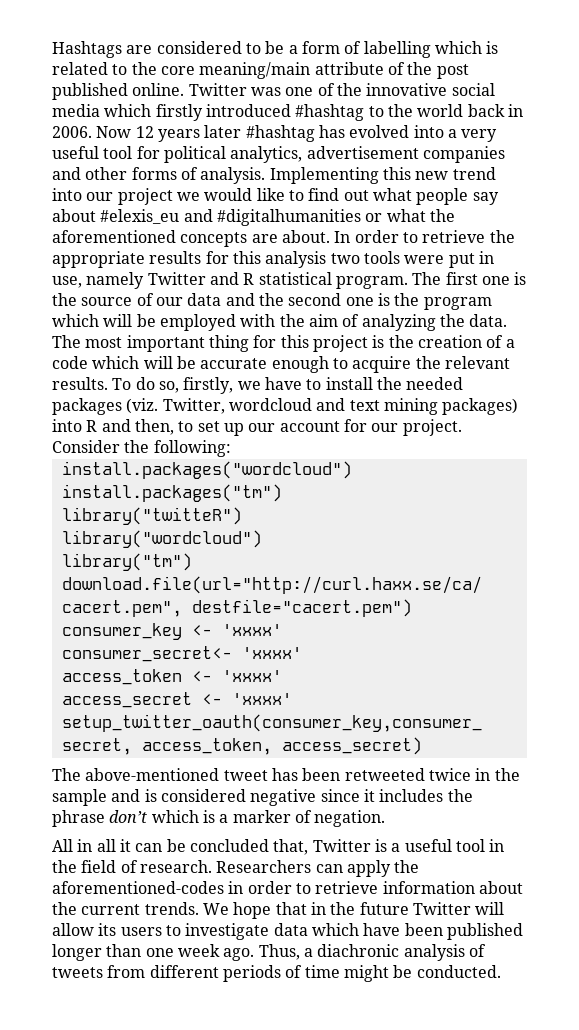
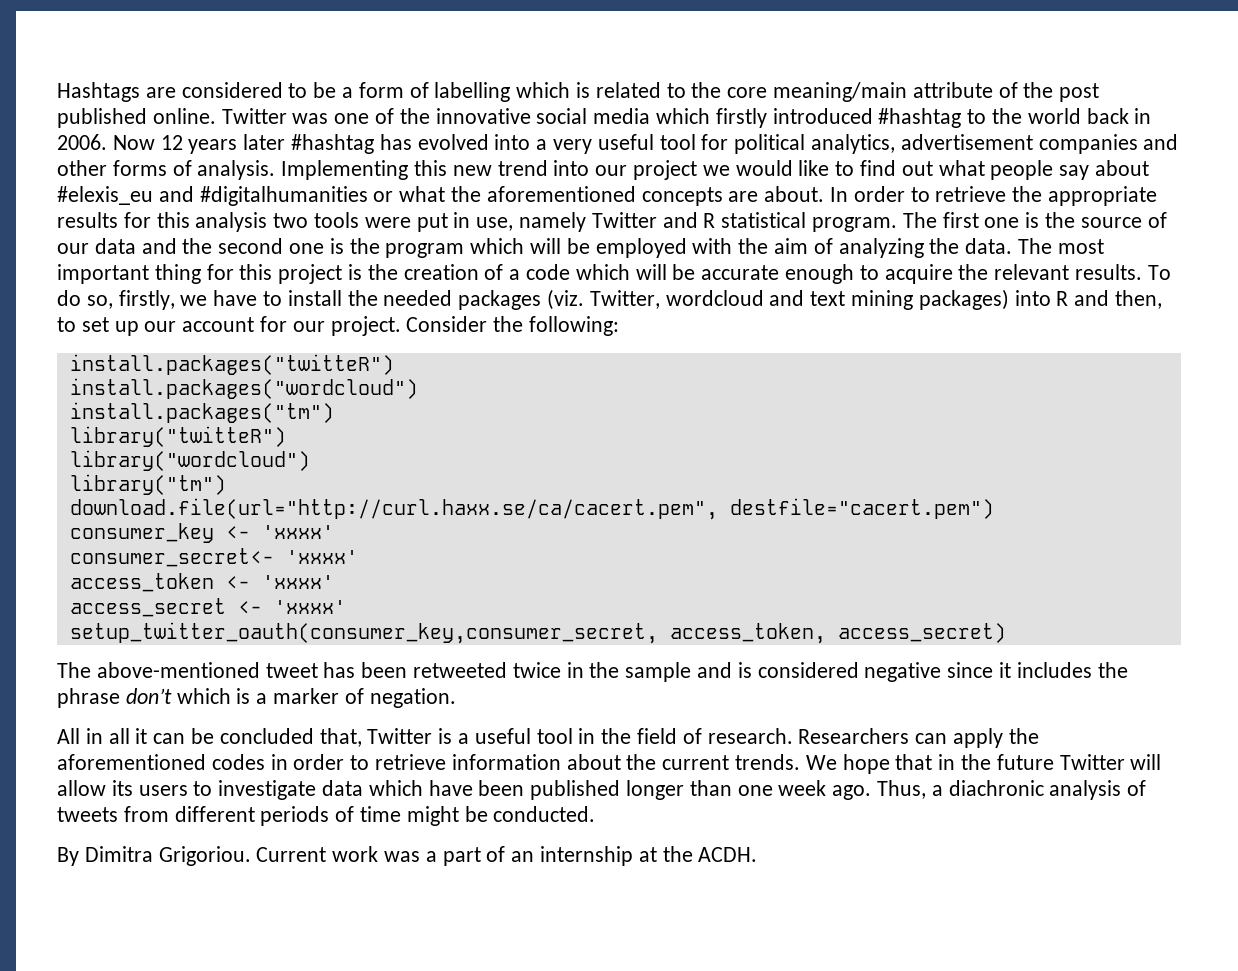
+ install.packages("twitteR")
- Researchers can apply the aforementioned-codes in order to retrieve information about the current trends.
+ Researchers can apply the aforementioned codes in order to retrieve information about the current trends.
+ By Dimitra Grigoriou. Current work was a part of an internship at the ACDH.

